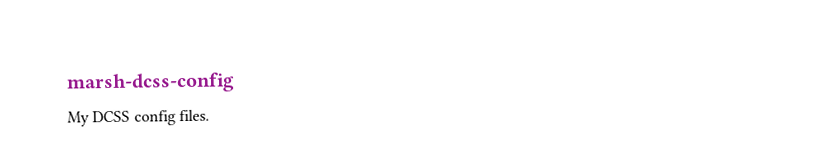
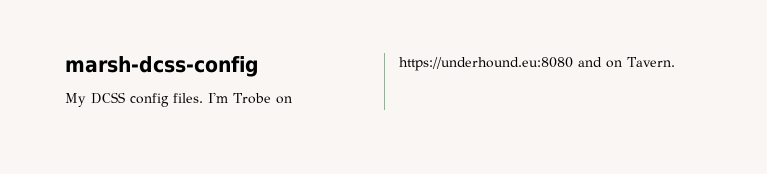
+ I'm Trobe on https://underhound.eu:8080 and on Tavern.

